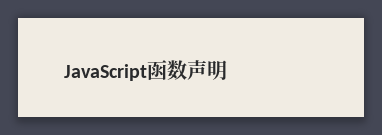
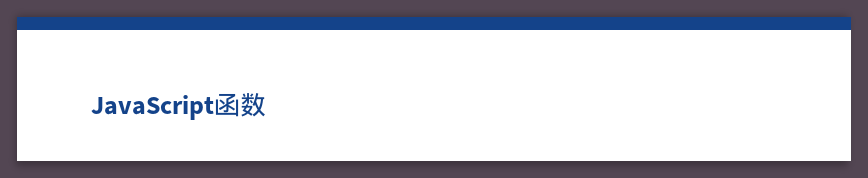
- JavaScript函数声明
+ JavaScript函数

